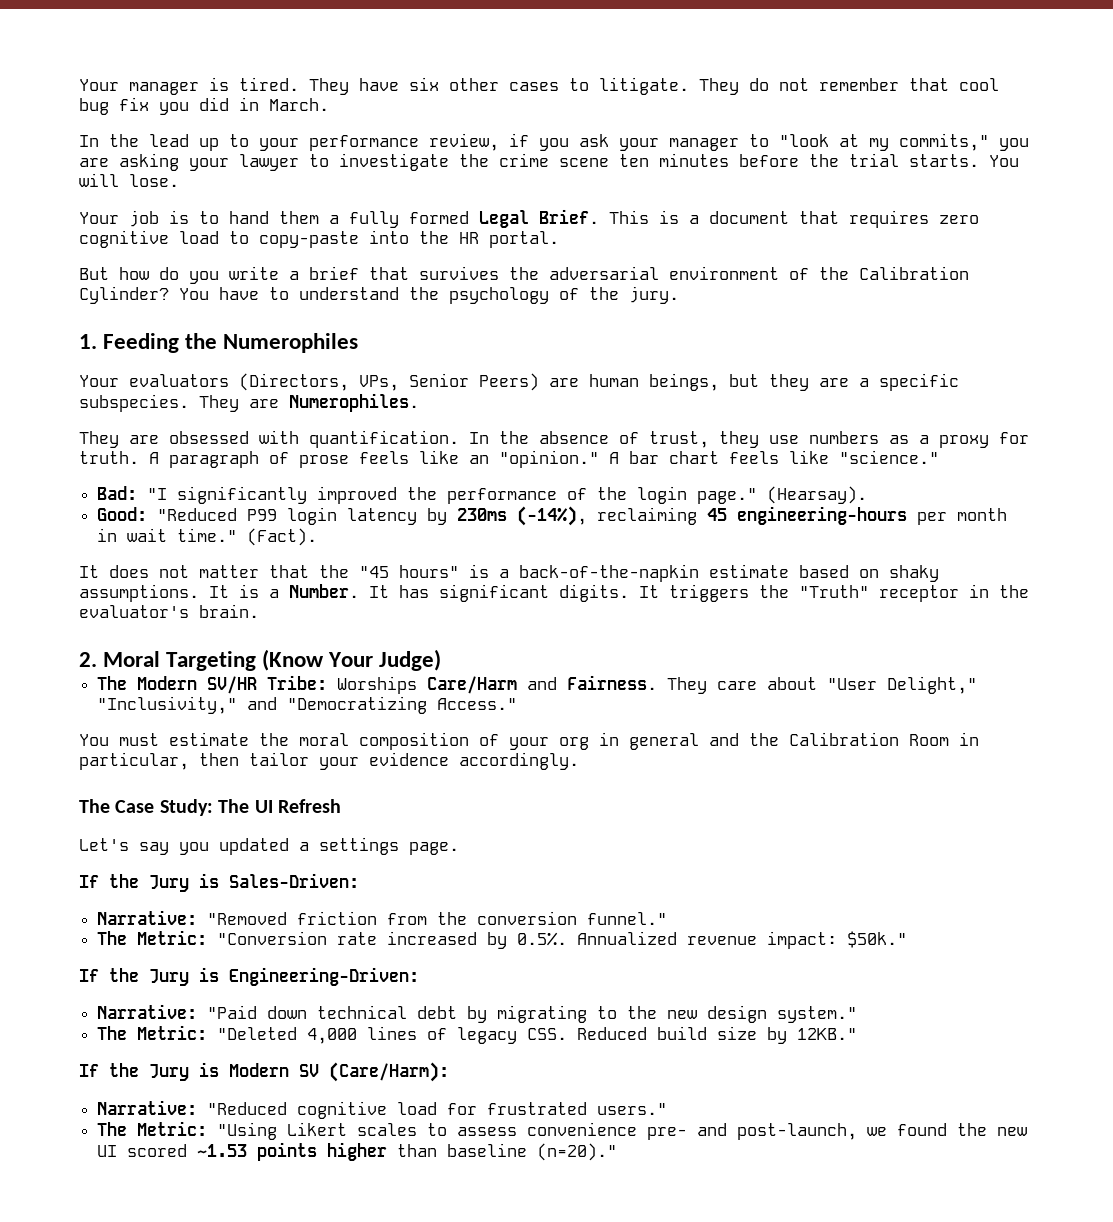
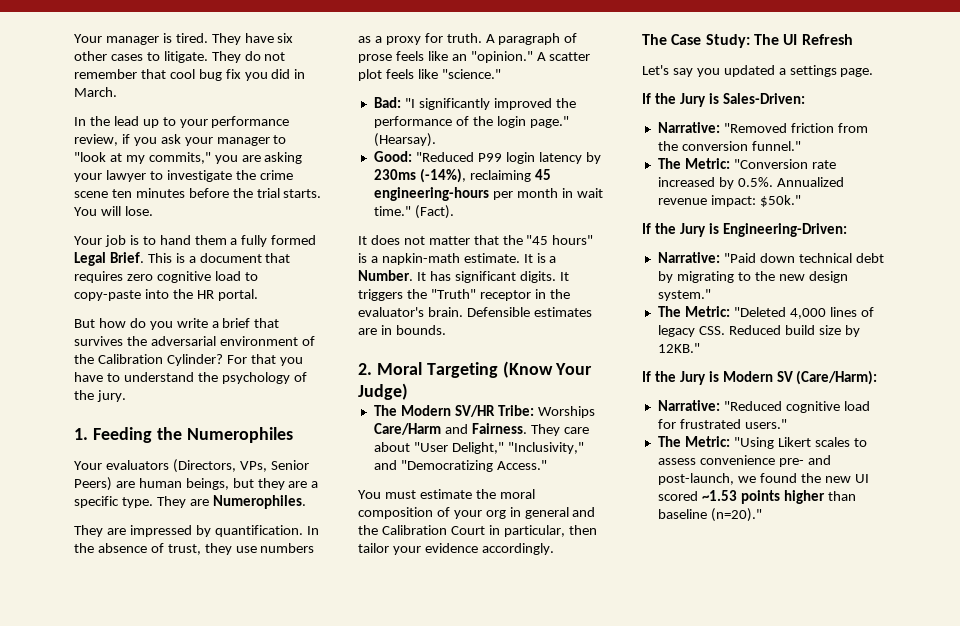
- You have to understand the psychology of the jury.
+ For that you have to understand the psychology of the jury.
- Your evaluators (Directors, VPs, Senior Peers) are human beings, but they are a specific subspecies.
+ Your evaluators (Directors, VPs, Senior Peers) are human beings, but they are a specific type.
- They are obsessed with quantification.
+ They are impressed by quantification.
- A bar chart feels like "science."
+ A scatter plot feels like "science."
- It does not matter that the "45 hours" is a back-of-the-napkin estimate based on shaky assumptions.
+ It does not matter that the "45 hours" is a napkin-math estimate.
+ Defensible estimates are in bounds.
- You must estimate the moral composition of your org in general and the Calibration Room in particular, then tailor your evidence accordingly.
+ You must estimate the moral composition of your org in general and the Calibration Court in particular, then tailor your evidence accordingly.

